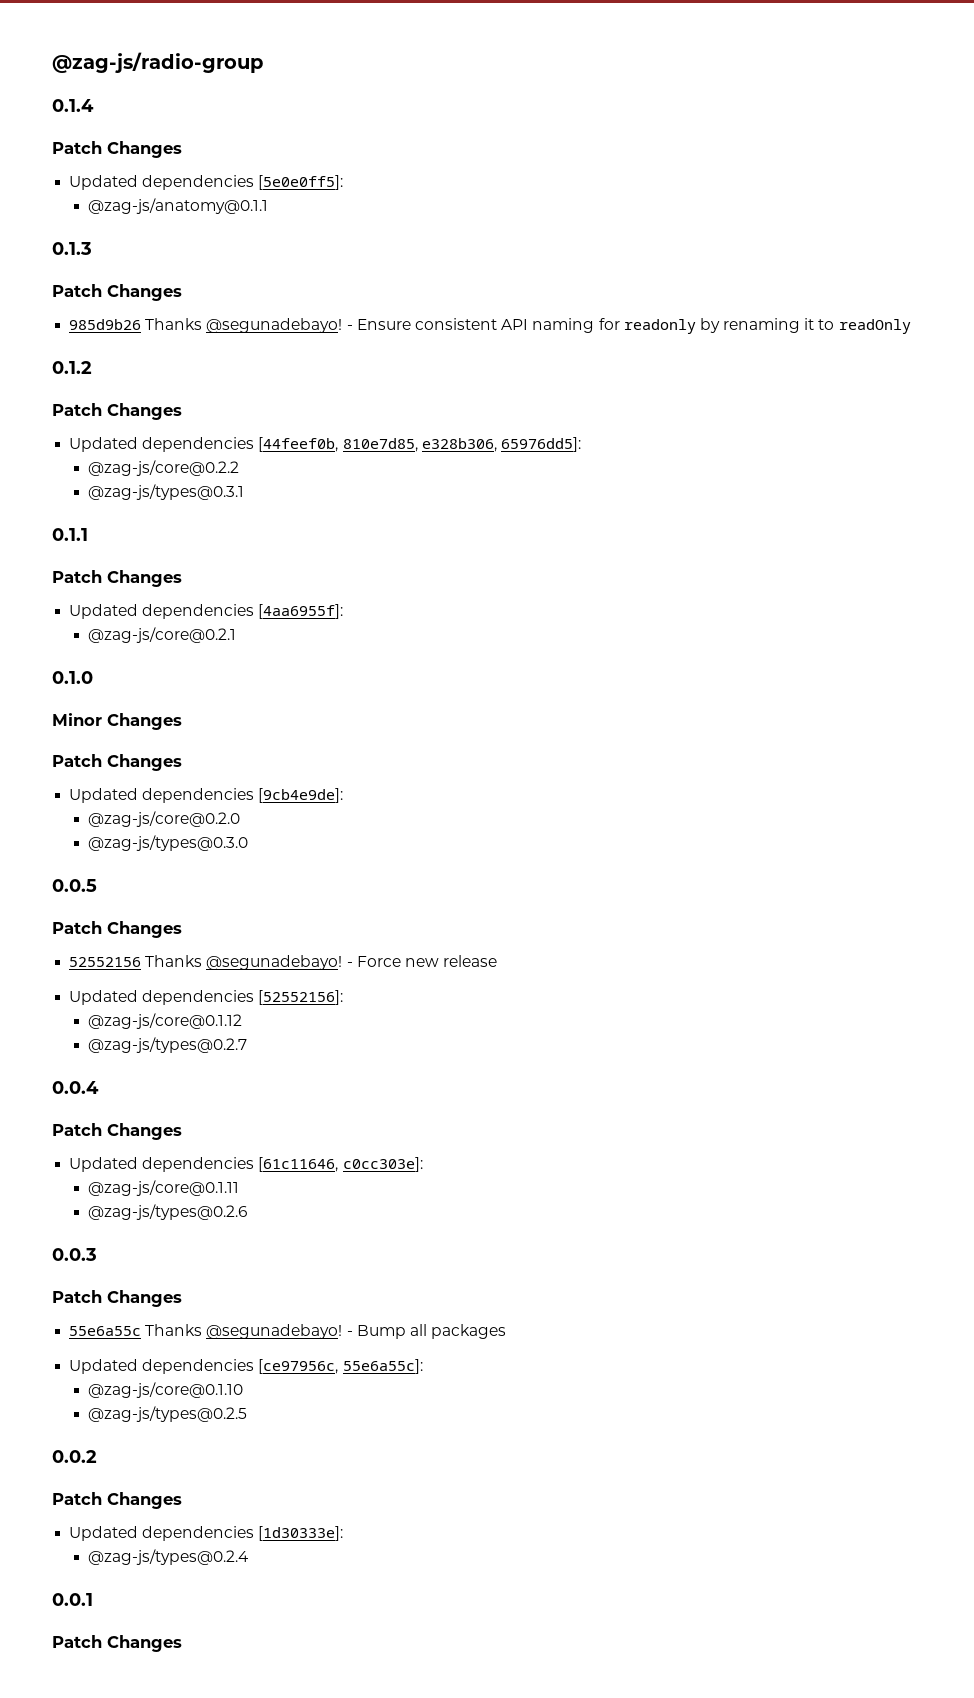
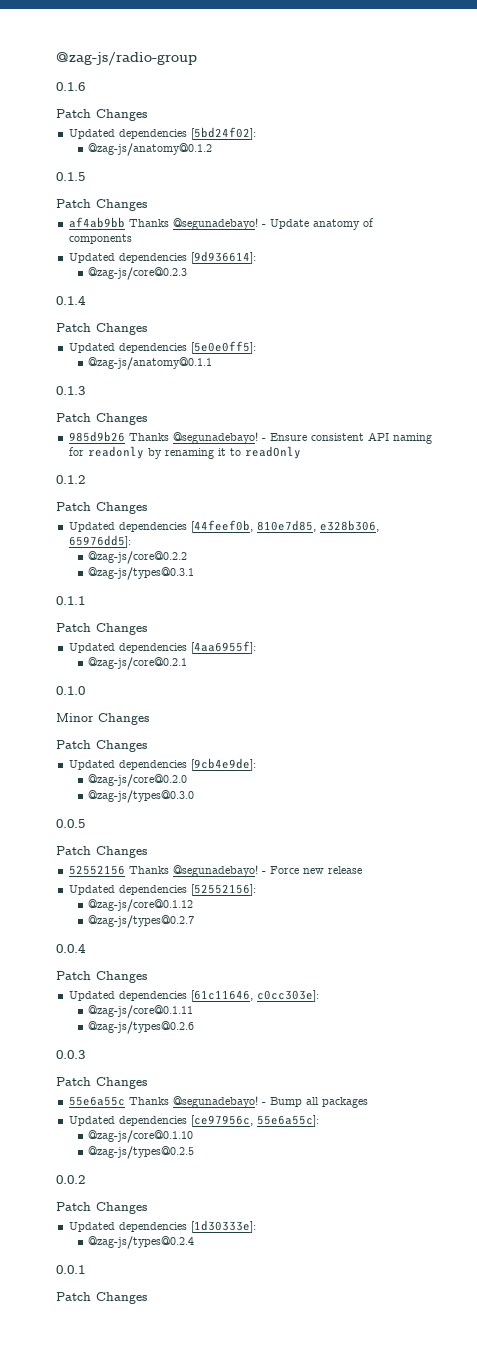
+ 0.1.6
+ Patch Changes
+ Updated dependencies [5bd24f02]:
+ @zag-js/anatomy@0.1.2
+ 0.1.5
+ Patch Changes
+ af4ab9bb Thanks @segunadebayo! - Update anatomy of components
+ Updated dependencies [9d936614]:
+ @zag-js/core@0.2.3

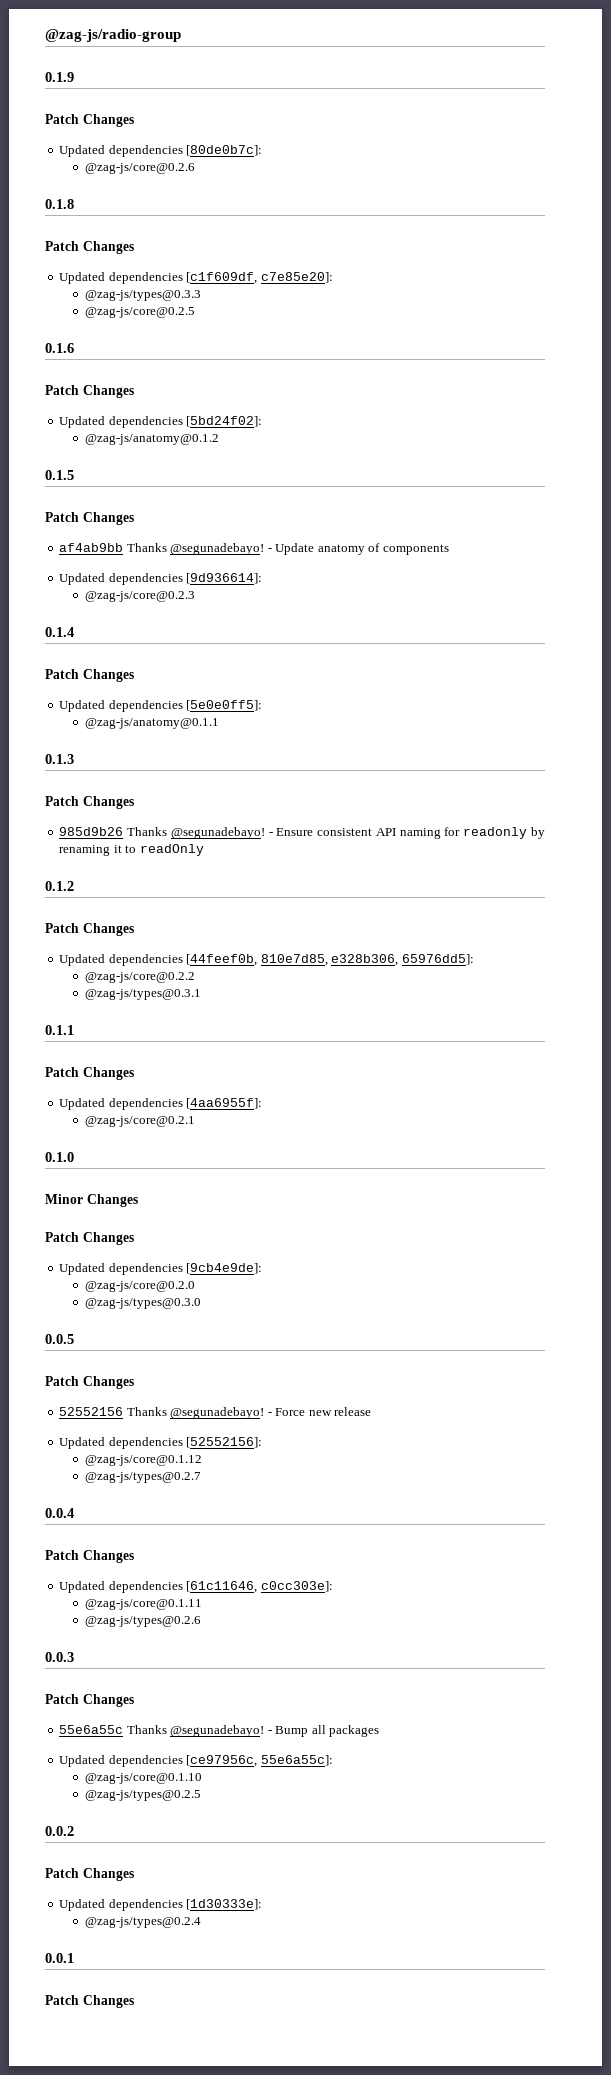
+ 0.1.9
+ Patch Changes
+ Updated dependencies [80de0b7c]:
+ @zag-js/core@0.2.6
+ 0.1.8
+ Patch Changes
+ Updated dependencies [c1f609df, c7e85e20]:
+ @zag-js/types@0.3.3
+ @zag-js/core@0.2.5

